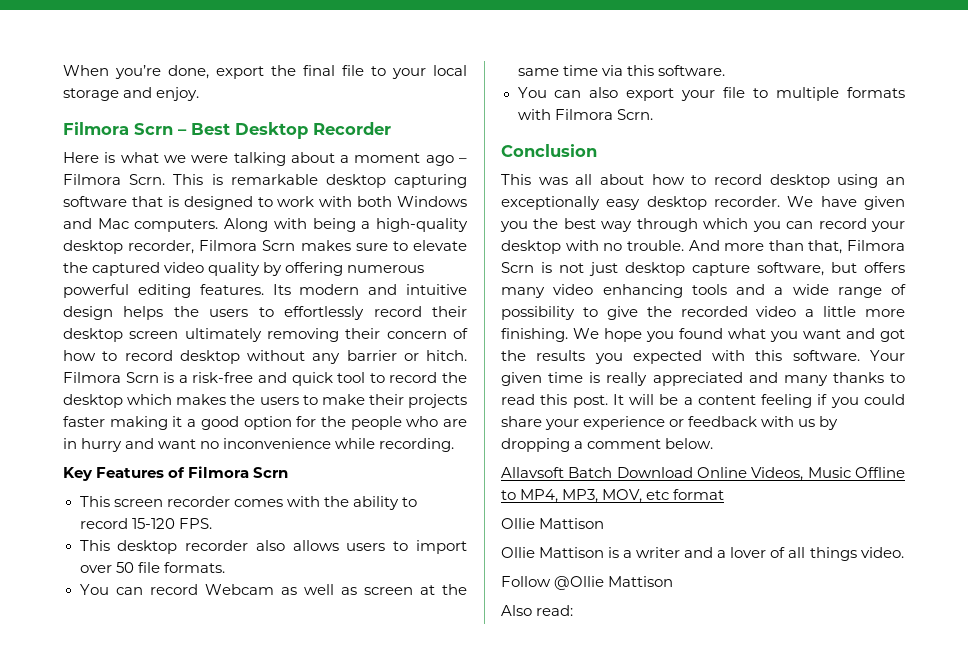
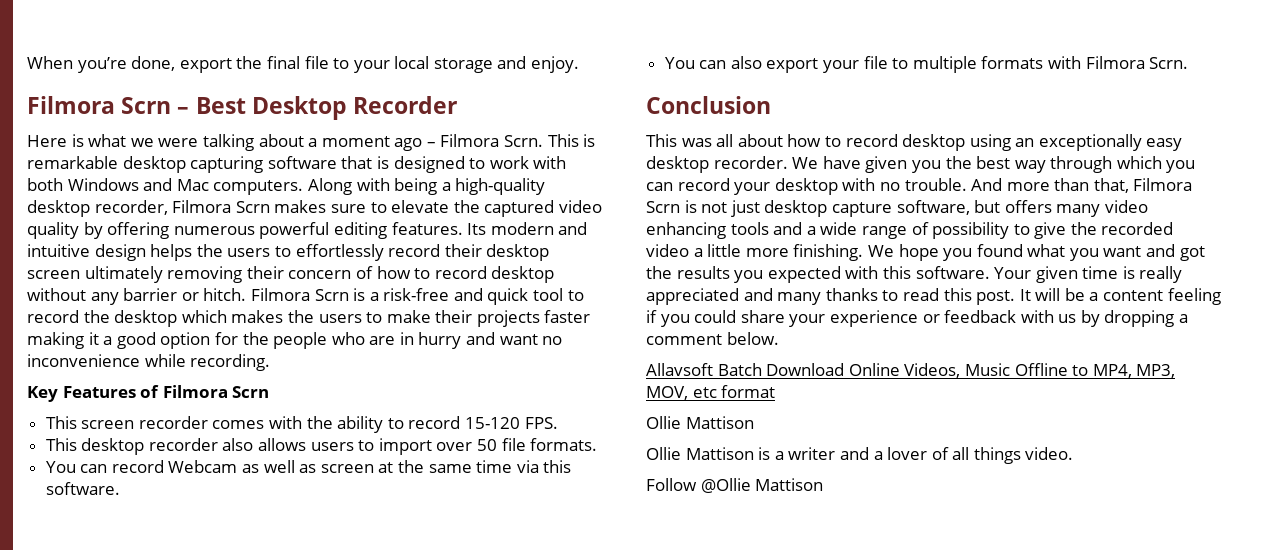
- Also read:

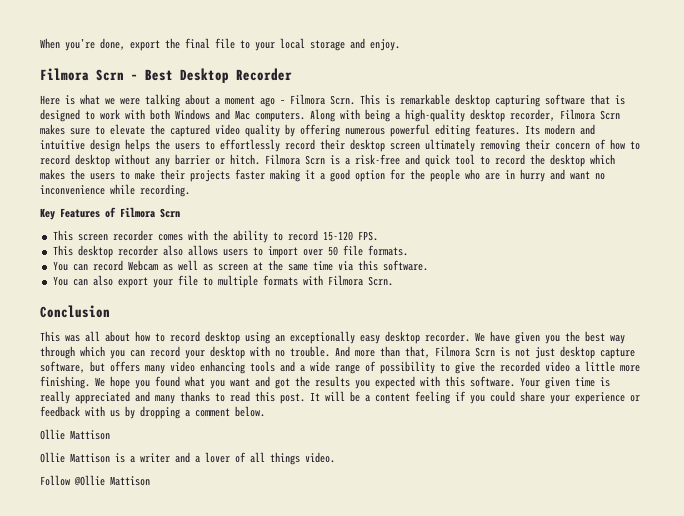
- Allavsoft Batch Download Online Videos, Music Offline to MP4, MP3, MOV, etc format

